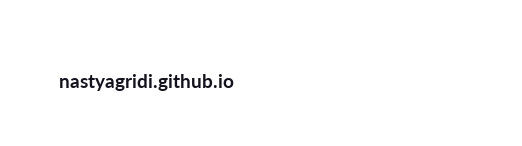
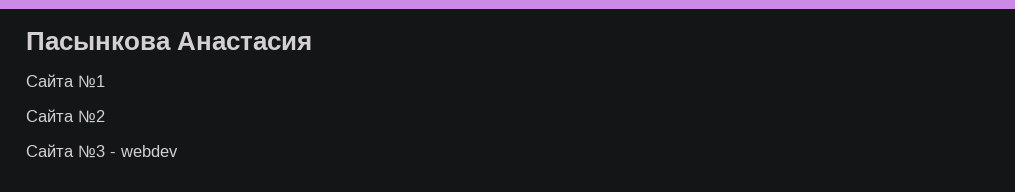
- nastyagridi.github.io
+ Пасынкова Анастасия
+ Сайта №1
+ Сайта №2
+ Сайта №3 - webdev

